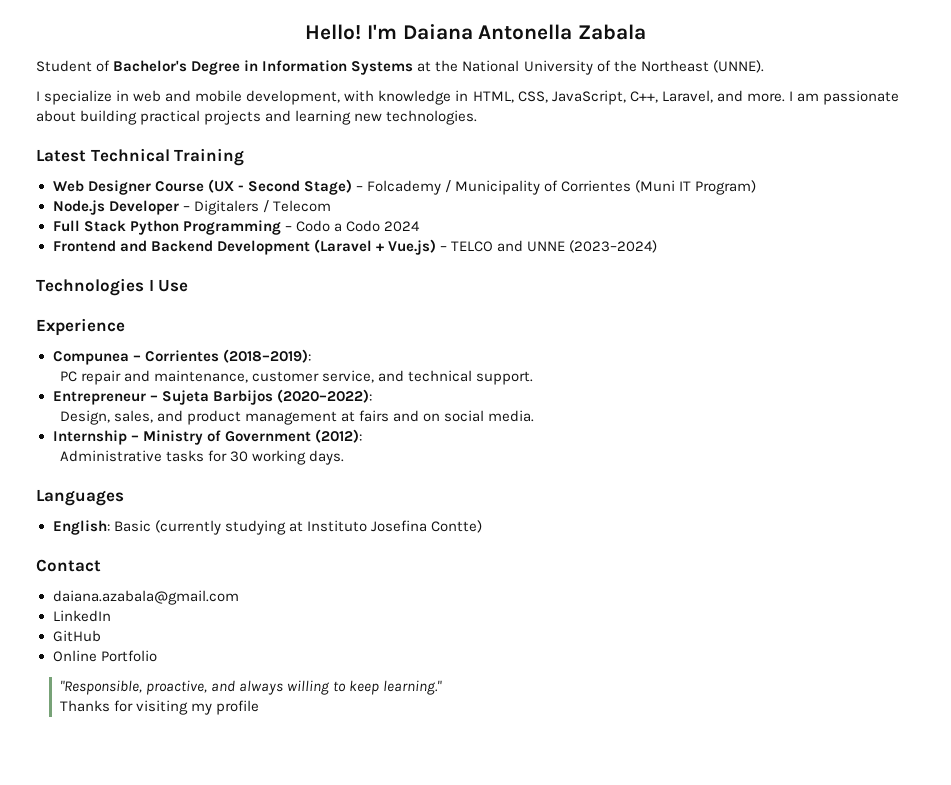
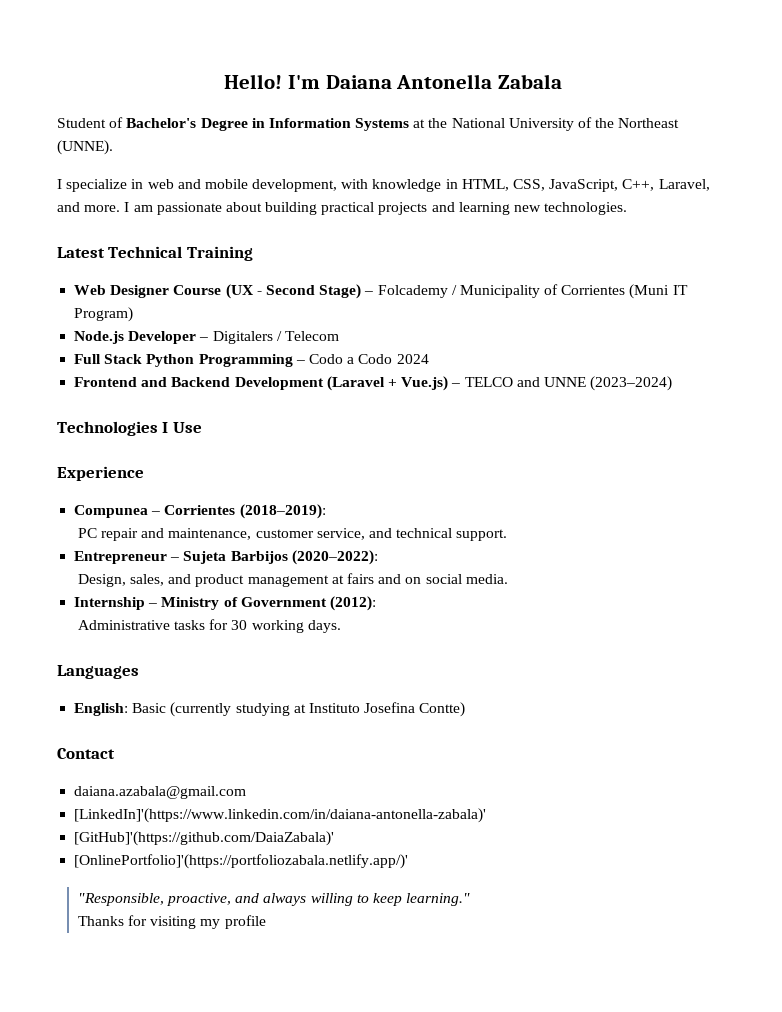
- LinkedIn
- GitHub
- Online Portfolio
+ [LinkedIn]'(https://www.linkedin.com/in/daiana-antonella-zabala)'
+ [GitHub]'(https://github.com/DaiaZabala)'
+ [OnlinePortfolio]'(https://portfoliozabala.netlify.app/)'

